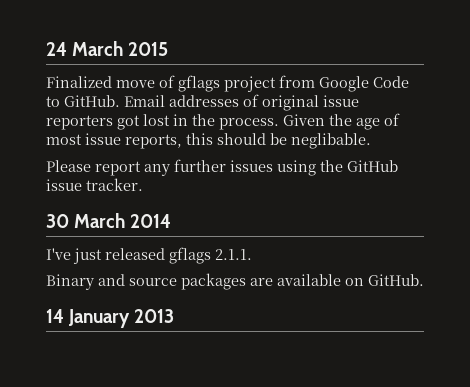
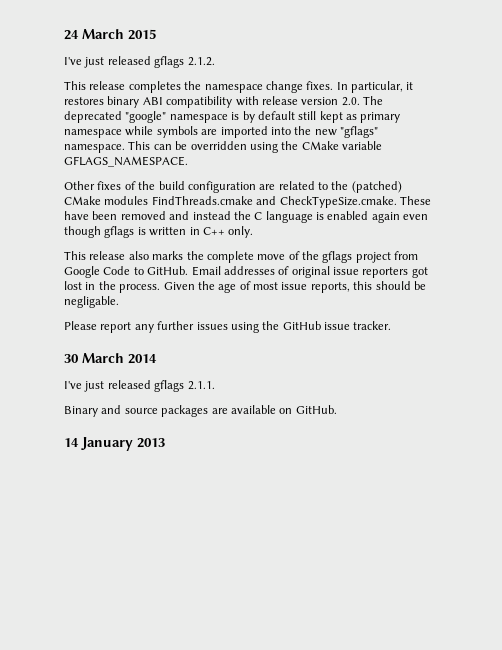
- Finalized move of gflags project from Google Code to GitHub.
+ I've just released gflags 2.1.2.
+ This release completes the namespace change fixes. In particular, it restores binary ABI compatibility with release version 2.0. The deprecated "google" namespace is by default still kept as primary namespace while symbols are imported into the new "gflags" namespace. This can be overridden using the CMake variable GFLAGS_NAMESPACE.
+ Other fixes of the build configuration are related to the (patched) CMake modules FindThreads.cmake and CheckTypeSize.cmake. These have been removed and instead the C language is enabled again even though gflags is written in C++ only.
+ This release also marks the complete move of the gflags project from Google Code to GitHub.
- Given the age of most issue reports, this should be neglibable.
+ Given the age of most issue reports, this should be negligable.

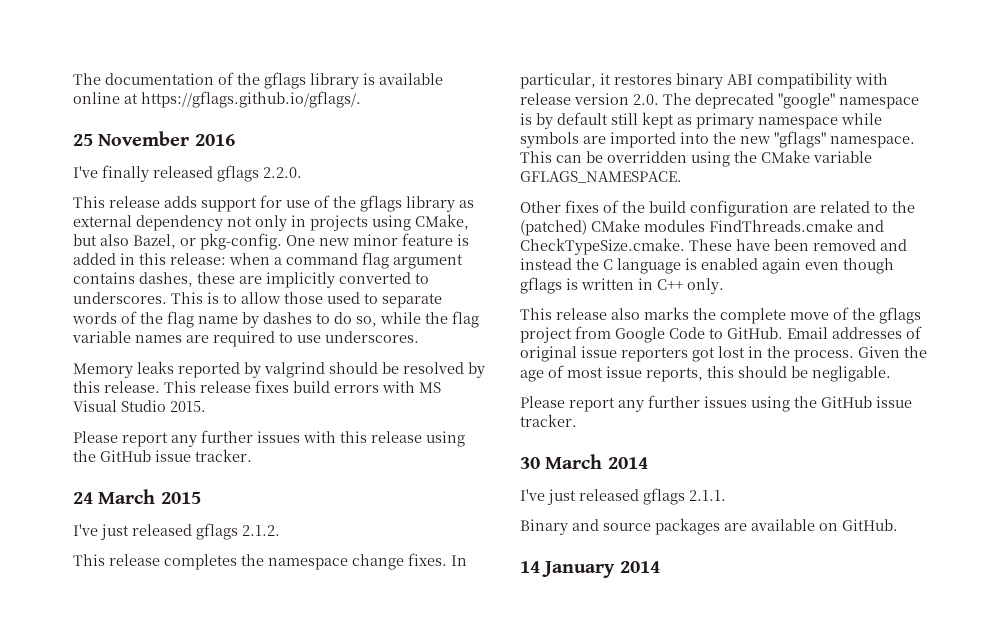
+ The documentation of the gflags library is available online at https://gflags.github.io/gflags/.
+ 25 November 2016
+ I've finally released gflags 2.2.0.
+ This release adds support for use of the gflags library as external dependency not only in projects using CMake, but also Bazel, or pkg-config. One new minor feature is added in this release: when a command flag argument contains dashes, these are implicitly converted to underscores. This is to allow those used to separate words of the flag name by dashes to do so, while the flag variable names are required to use underscores.
+ Memory leaks reported by valgrind should be resolved by this release. This release fixes build errors with MS Visual Studio 2015.
+ Please report any further issues with this release using the GitHub issue tracker.
- 14 January 2013
+ 14 January 2014

